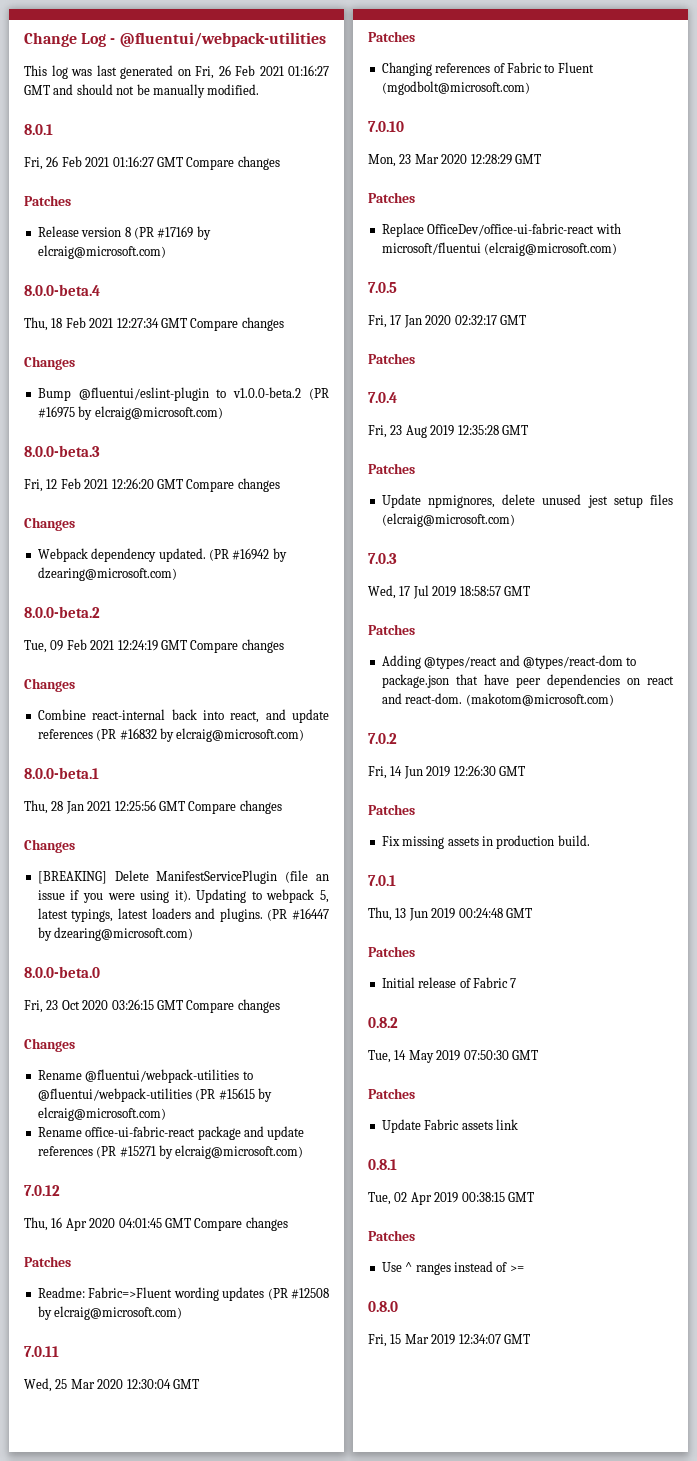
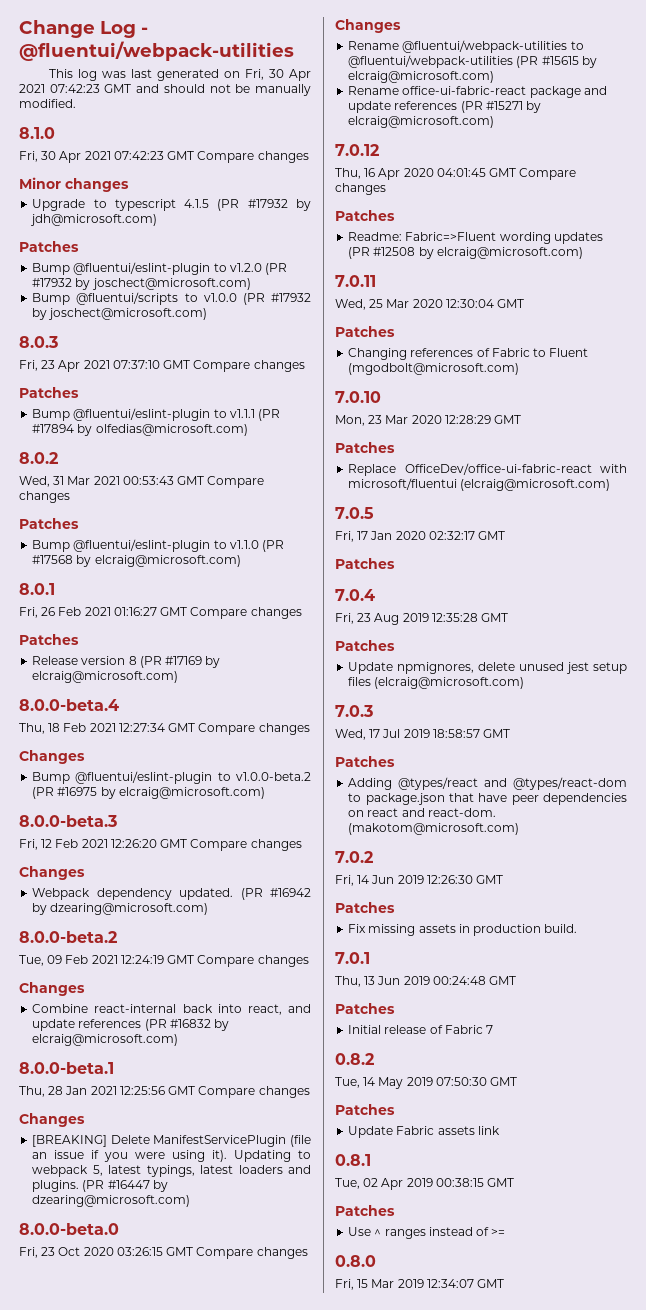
- This log was last generated on Fri, 26 Feb 2021 01:16:27 GMT and should not be manually modified.
+ This log was last generated on Fri, 30 Apr 2021 07:42:23 GMT and should not be manually modified.
+ 8.1.0
+ Fri, 30 Apr 2021 07:42:23 GMT Compare changes
+ Minor changes
+ Upgrade to typescript 4.1.5 (PR #17932 by jdh@microsoft.com)
+ Patches
+ Bump @fluentui/eslint-plugin to v1.2.0 (PR #17932 by joschect@microsoft.com)
+ Bump @fluentui/scripts to v1.0.0 (PR #17932 by joschect@microsoft.com)
+ 8.0.3
+ Fri, 23 Apr 2021 07:37:10 GMT Compare changes
+ Patches
+ Bump @fluentui/eslint-plugin to v1.1.1 (PR #17894 by olfedias@microsoft.com)
+ 8.0.2
+ Wed, 31 Mar 2021 00:53:43 GMT Compare changes
+ Patches
+ Bump @fluentui/eslint-plugin to v1.1.0 (PR #17568 by elcraig@microsoft.com)

